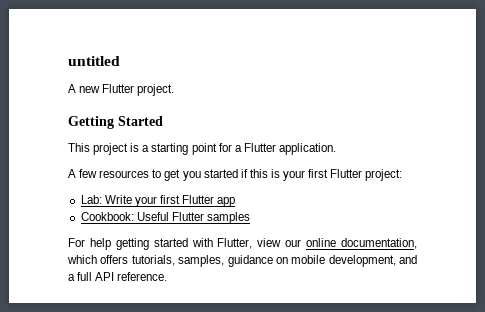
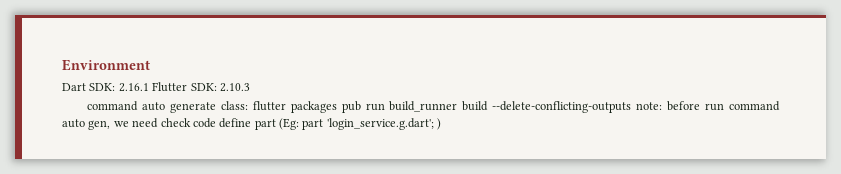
- untitled
- A new Flutter project.
- Getting Started
- This project is a starting point for a Flutter application.
- A few resources to get you started if this is your first Flutter project:
- Lab: Write your first Flutter app
- Cookbook: Useful Flutter samples
- For help getting started with Flutter, view our online documentation, which offers tutorials, samples, guidance on mobile development, and a full API reference.
+ Environment
+ Dart SDK: 2.16.1 Flutter SDK: 2.10.3
+ command auto generate class: flutter packages pub run build_runner build --delete-conflicting-outputs note: before run command auto gen, we need check code define part (Eg: part 'login_service.g.dart'; )

